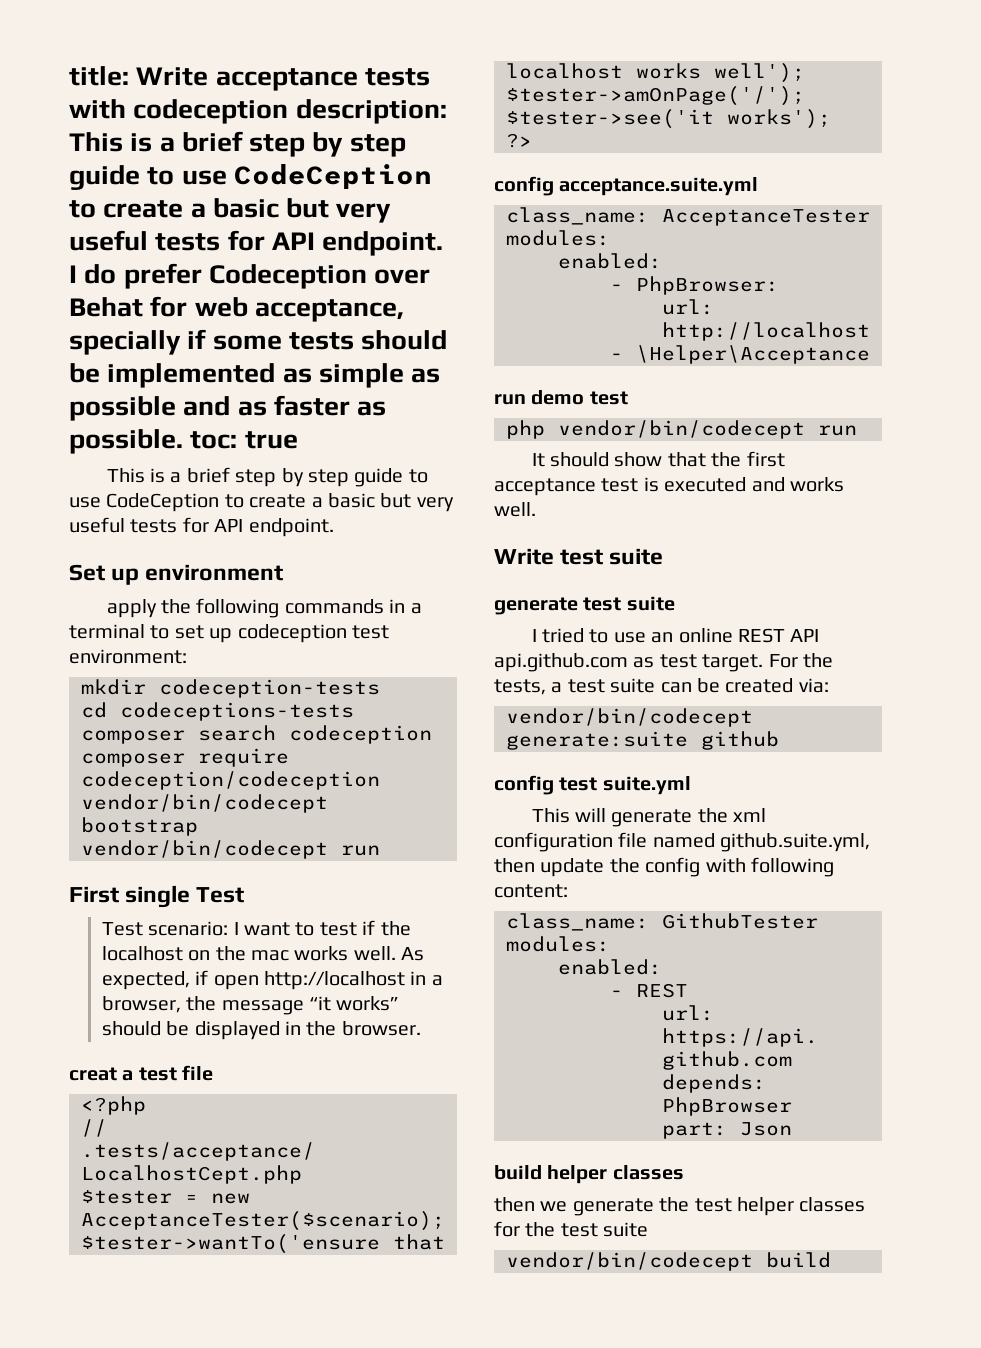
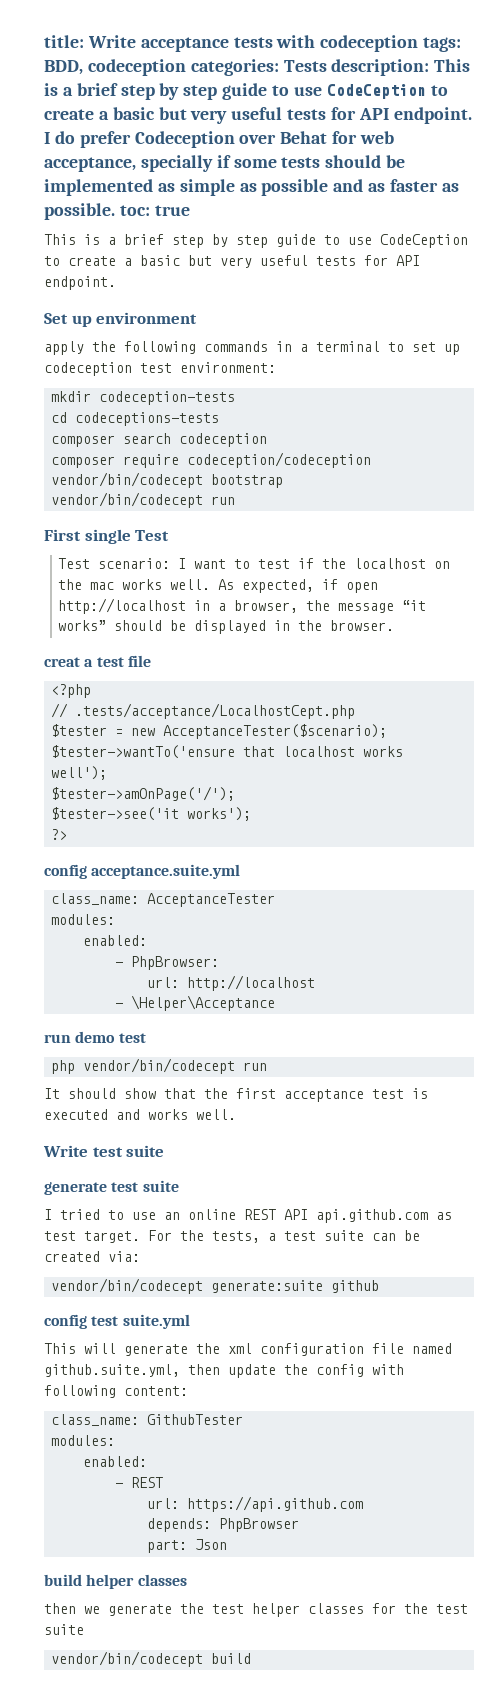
- title: Write acceptance tests with codeception description: This is a brief step by step guide to use CodeCeption to create a basic but very useful tests for API endpoint.
+ title: Write acceptance tests with codeception tags: BDD, codeception categories: Tests description: This is a brief step by step guide to use CodeCeption to create a basic but very useful tests for API endpoint.

